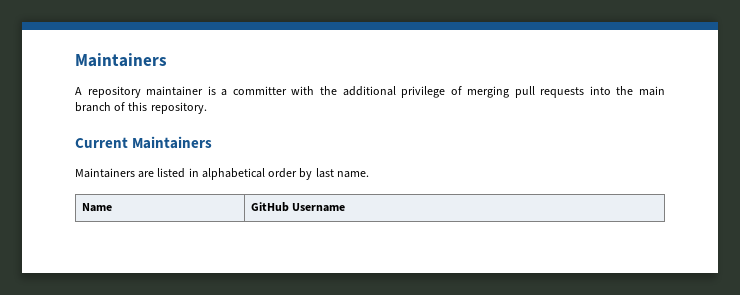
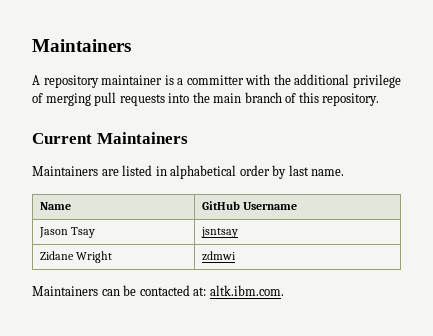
+ Jason Tsay | jsntsay
+ Zidane Wright | zdmwi
+ Maintainers can be contacted at: altk.ibm.com.

